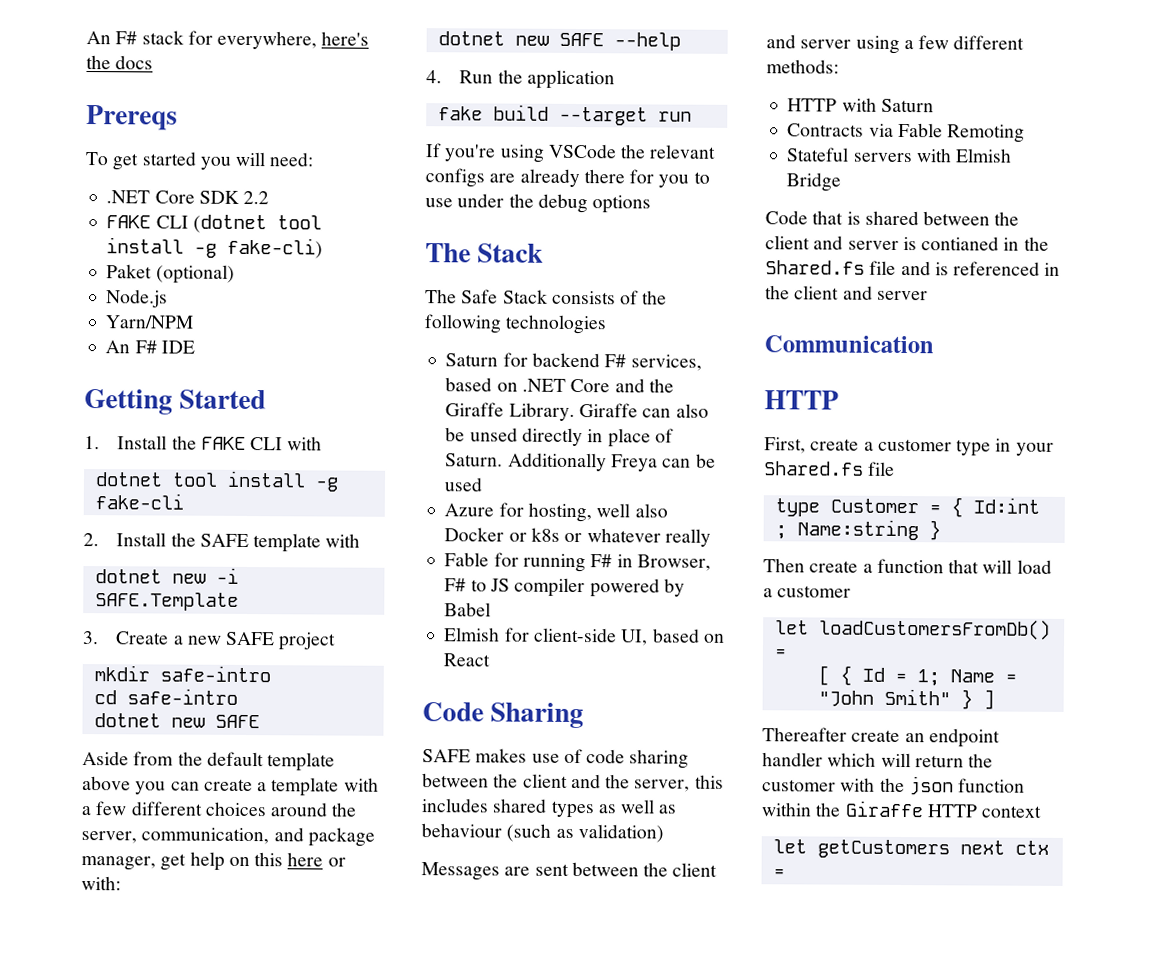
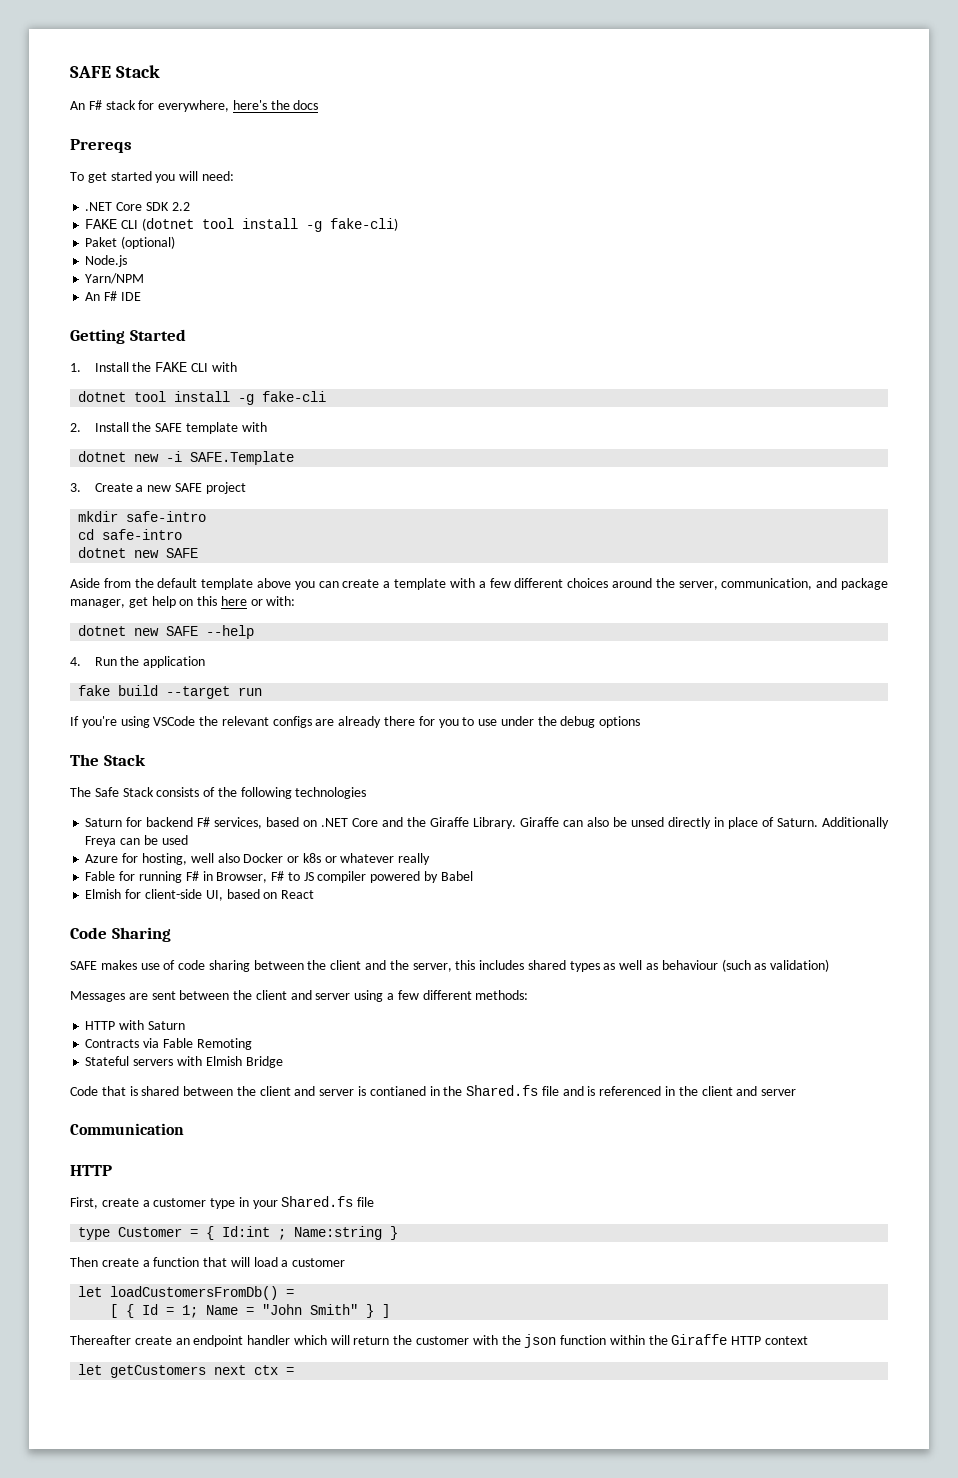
+ SAFE Stack

